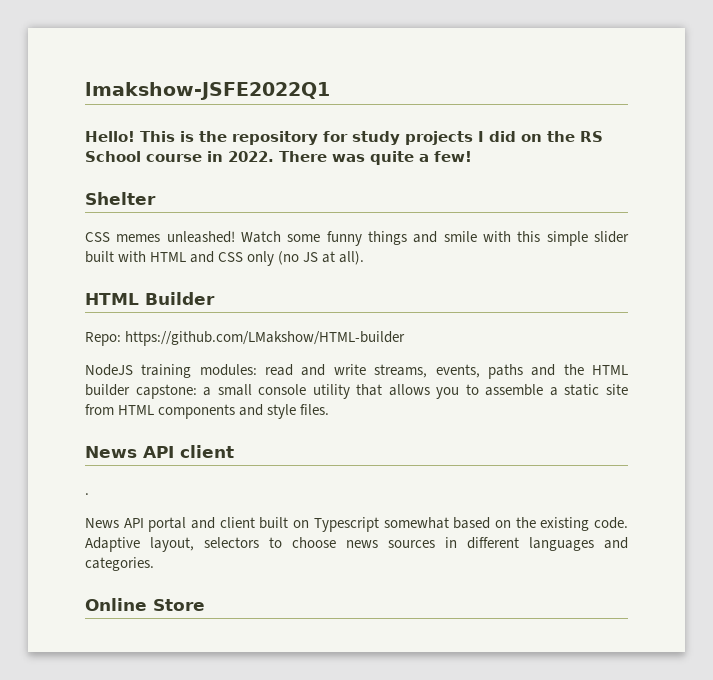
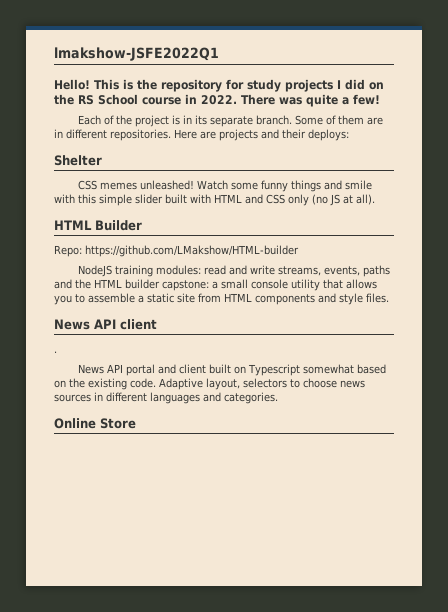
+ Each of the project is in its separate branch. Some of them are in different repositories. Here are projects and their deploys:

